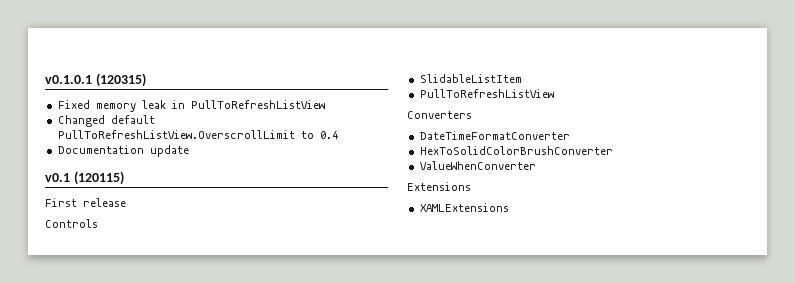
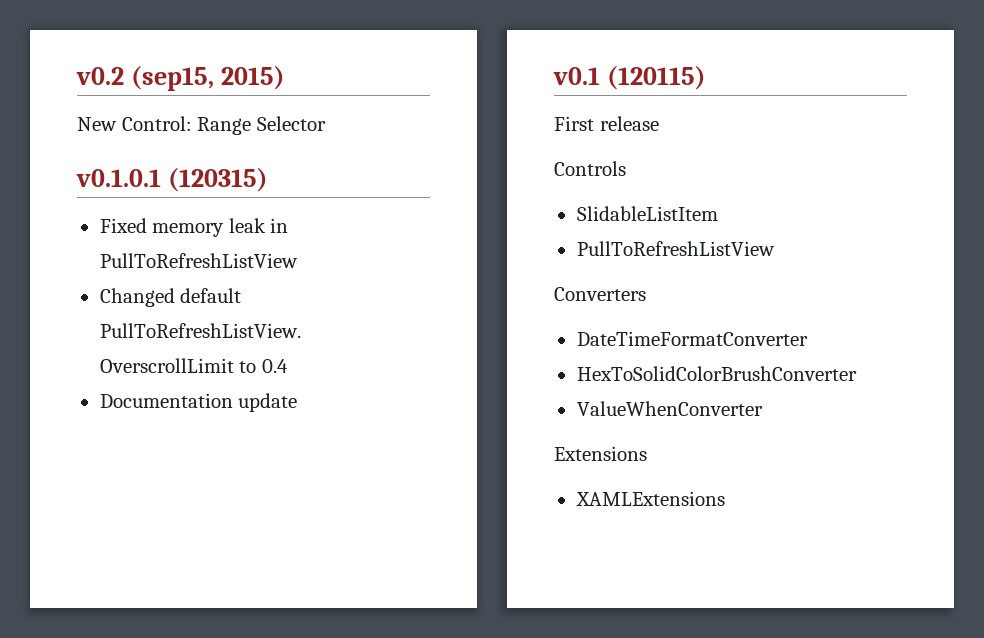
+ v0.2 (sep15, 2015)
+ New Control: Range Selector

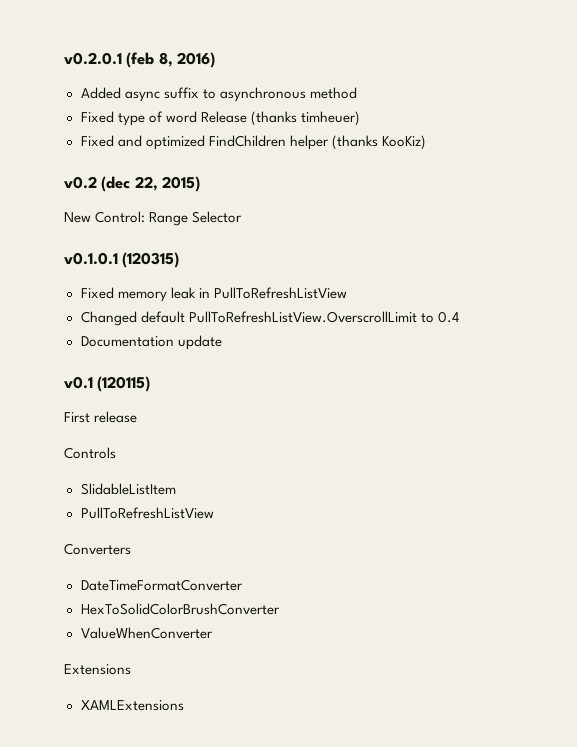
- v0.2 (sep15, 2015)
+ v0.2.0.1 (feb 8, 2016)
+ Added async suffix to asynchronous method
+ Fixed type of word Release (thanks timheuer)
+ Fixed and optimized FindChildren helper (thanks KooKiz)
+ v0.2 (dec 22, 2015)

